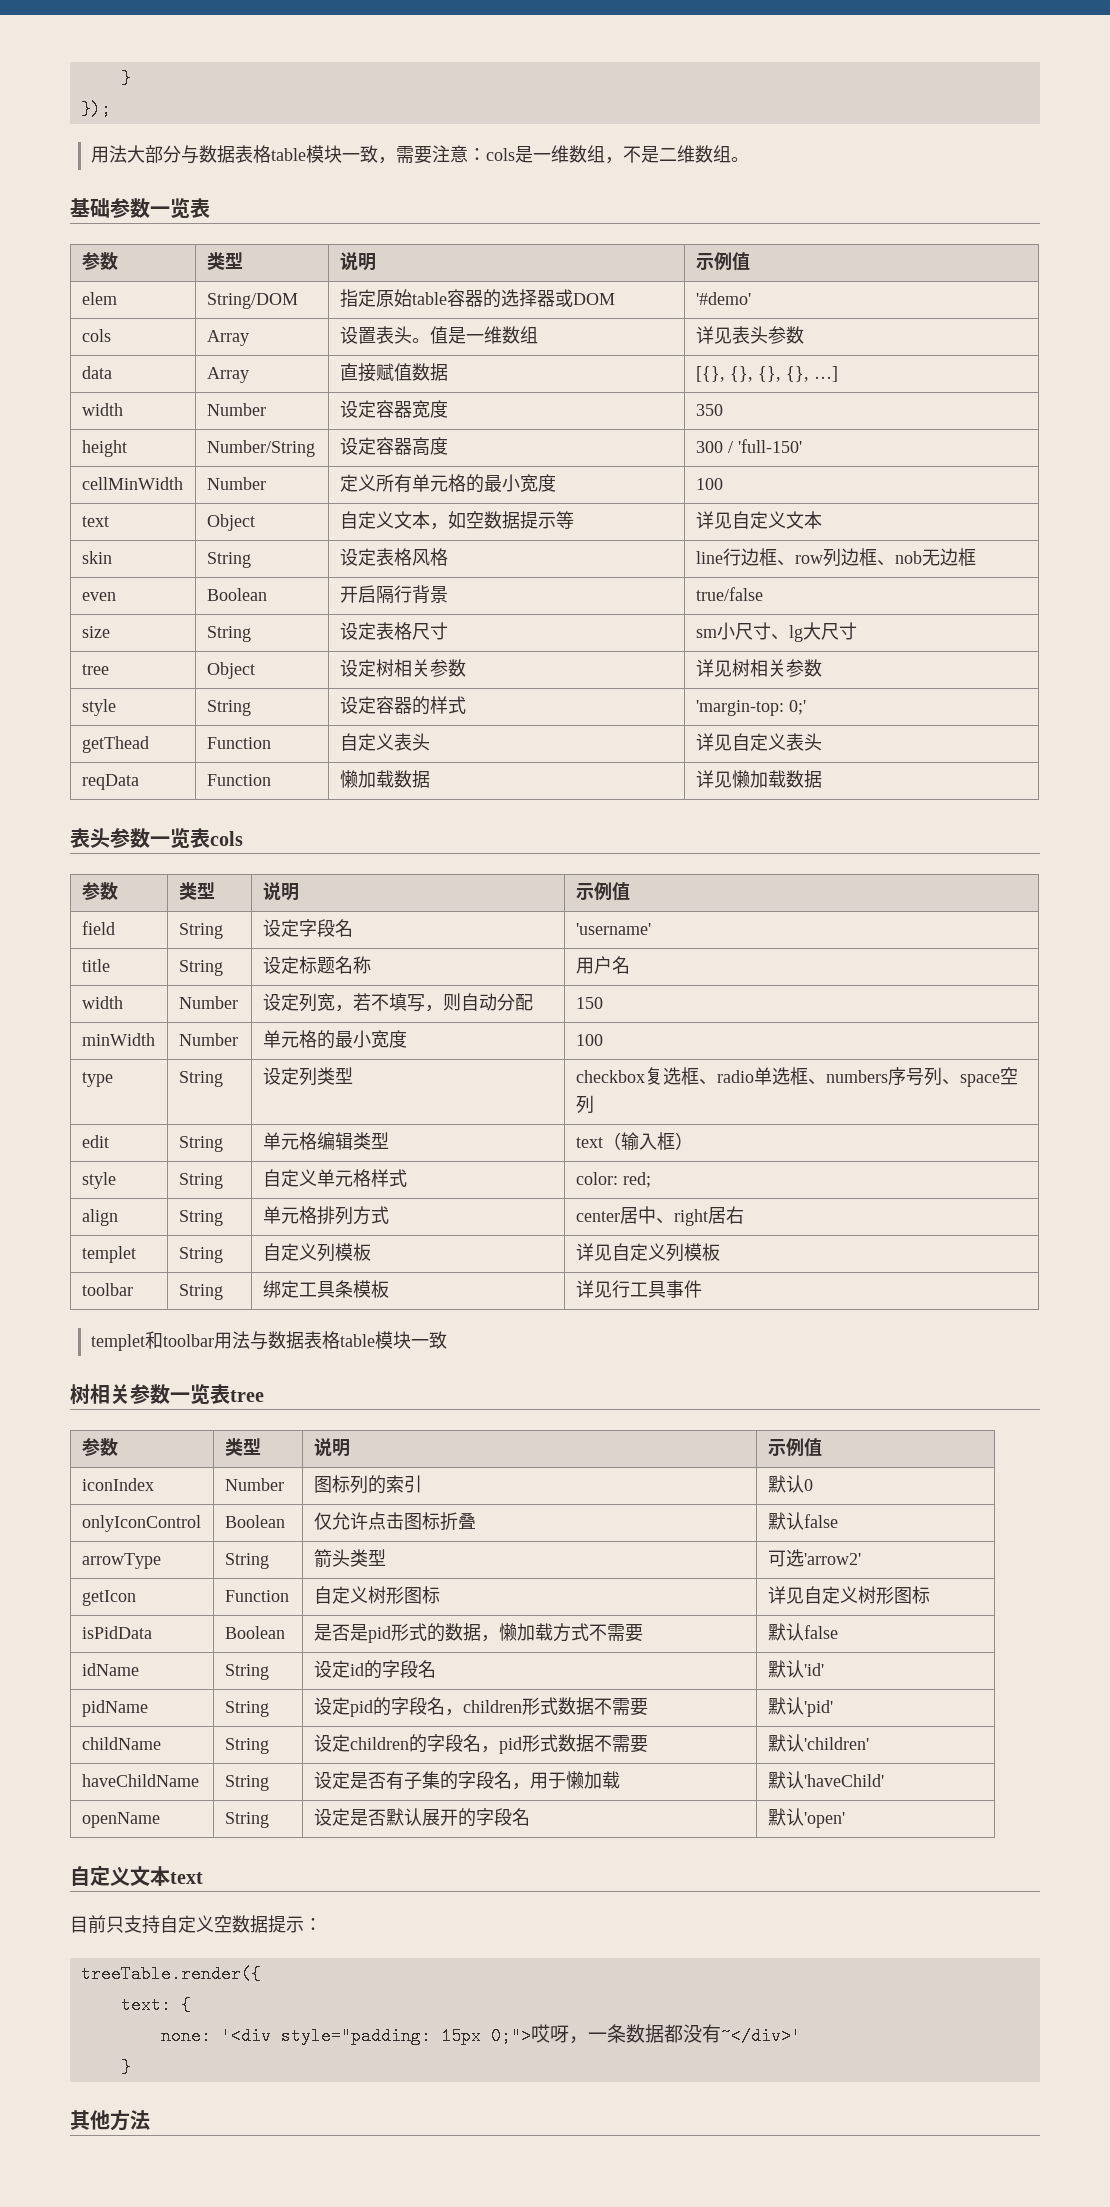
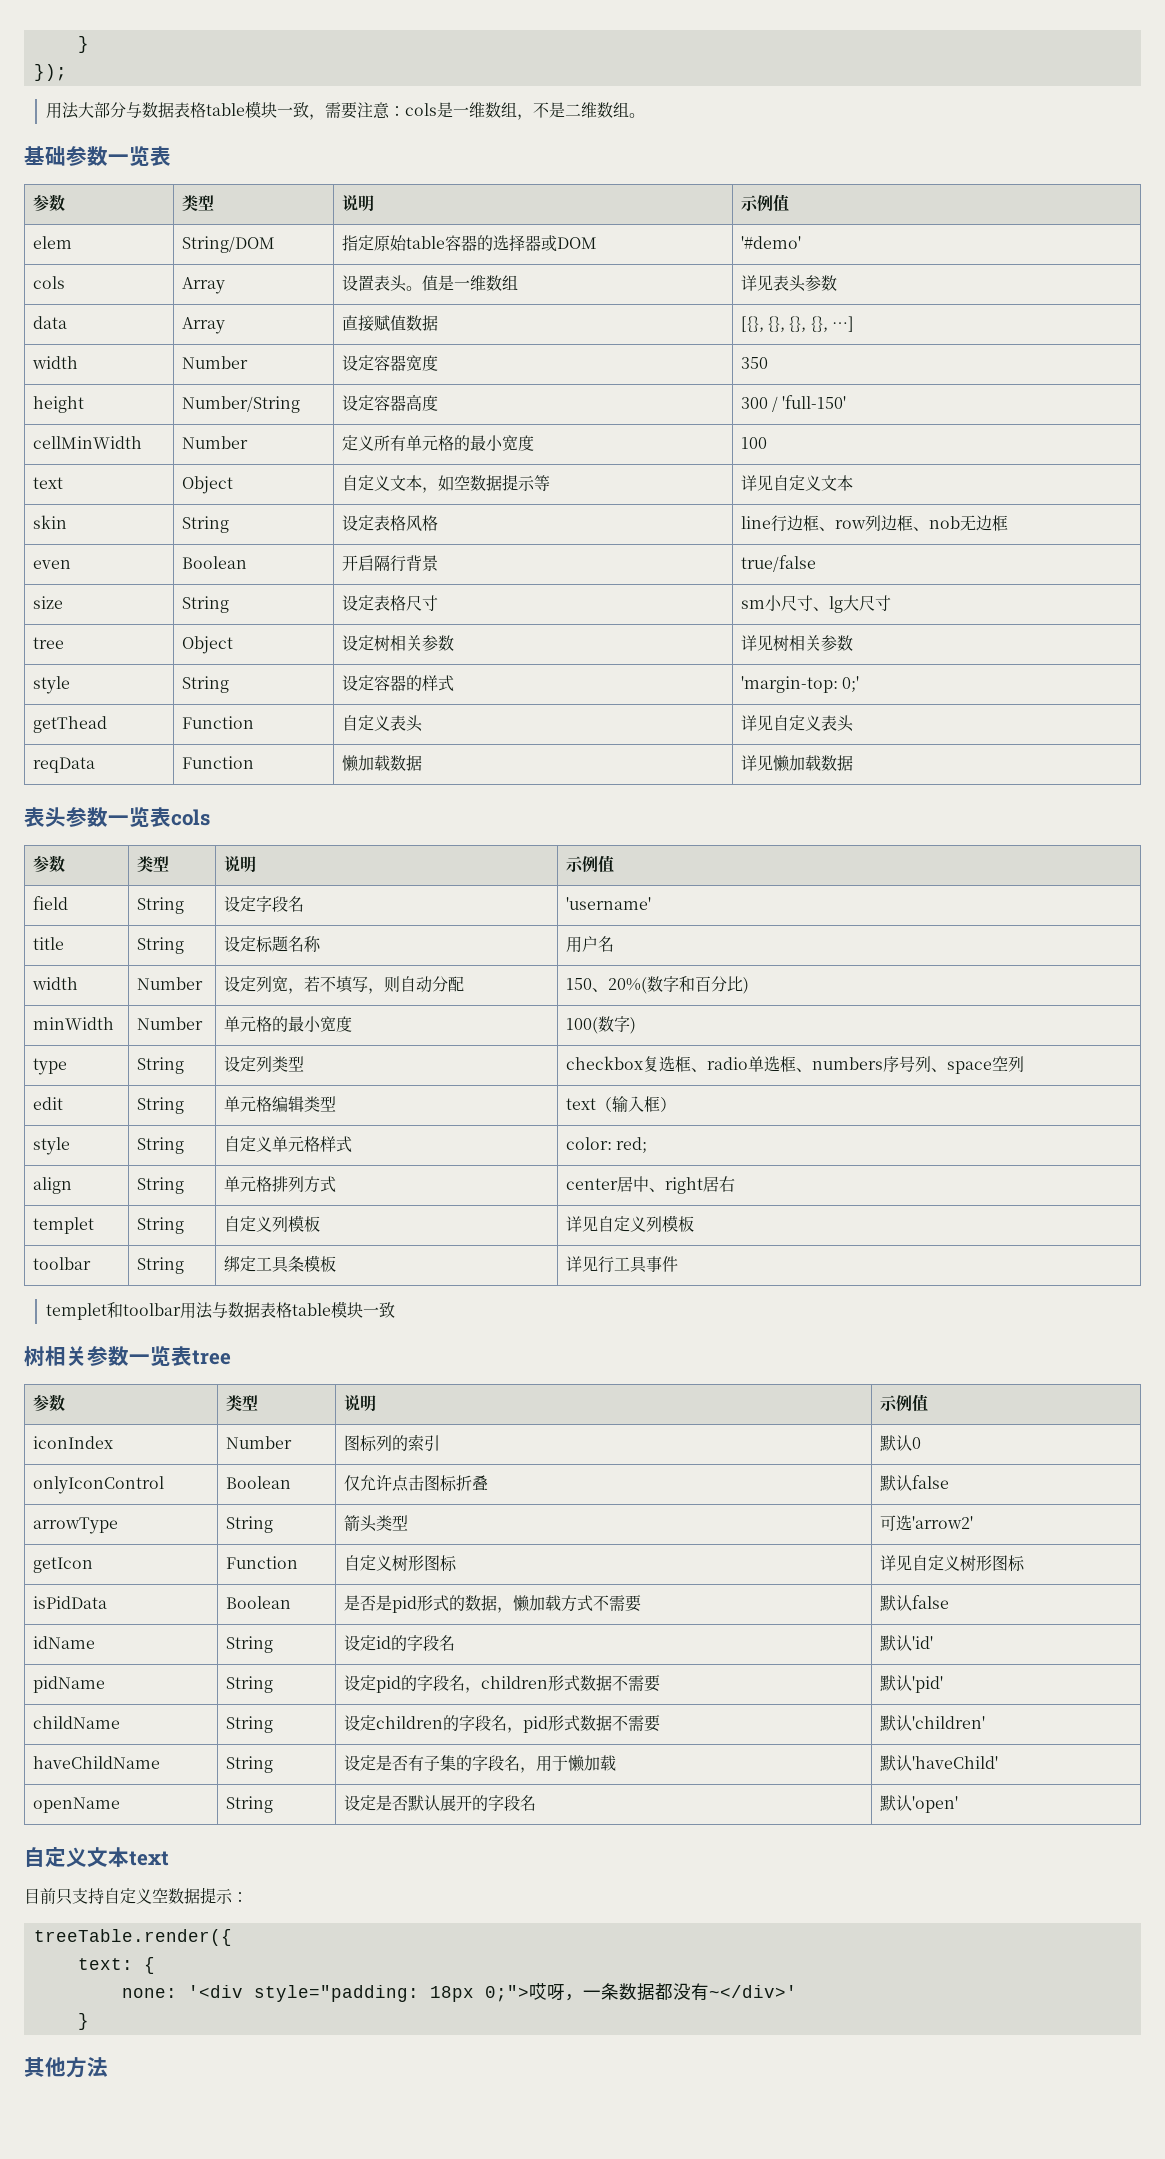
- width | Number | 设定列宽，若不填写，则自动分配 | 150
+ width | Number | 设定列宽，若不填写，则自动分配 | 150、20%(数字和百分比)
- minWidth | Number | 单元格的最小宽度 | 100
+ minWidth | Number | 单元格的最小宽度 | 100(数字)
- none: '<div style="padding: 15px 0;">哎呀，一条数据都没有~</div>'
+ none: '<div style="padding: 18px 0;">哎呀，一条数据都没有~</div>'

